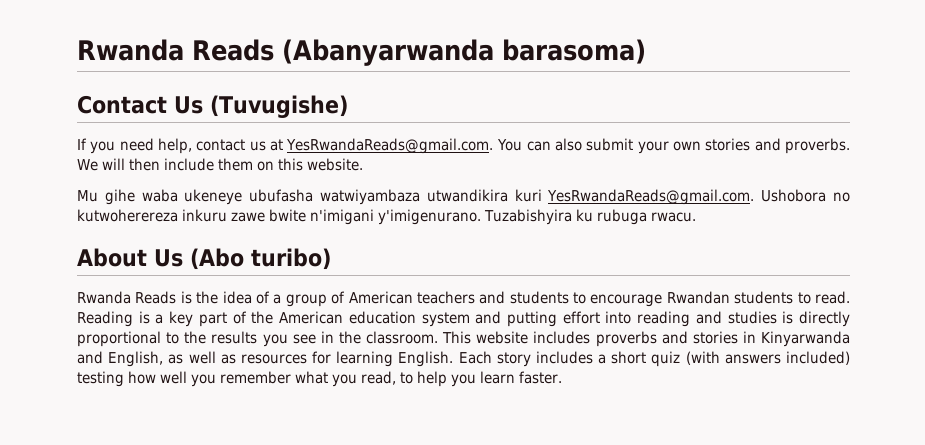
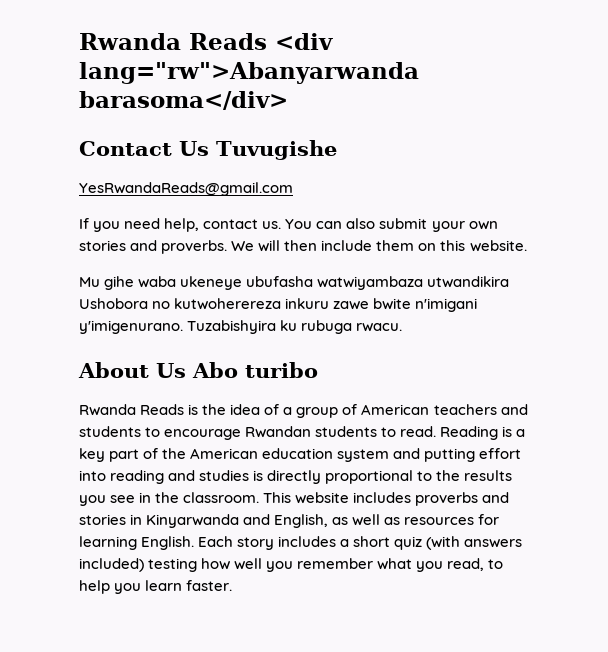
- Rwanda Reads (Abanyarwanda barasoma)
+ Rwanda Reads <div lang="rw">Abanyarwanda barasoma</div>
- Contact Us (Tuvugishe)
+ Contact Us Tuvugishe
+ YesRwandaReads@gmail.com
- If you need help, contact us at YesRwandaReads@gmail.com. You can also submit your own stories and proverbs.
+ If you need help, contact us. You can also submit your own stories and proverbs.
- Mu gihe waba ukeneye ubufasha watwiyambaza utwandikira kuri YesRwandaReads@gmail.com. Ushobora no kutwoherereza inkuru zawe bwite n'imigani y'imigenurano.
+ Mu gihe waba ukeneye ubufasha watwiyambaza utwandikira Ushobora no kutwoherereza inkuru zawe bwite n'imigani y'imigenurano.
- About Us (Abo turibo)
+ About Us Abo turibo

